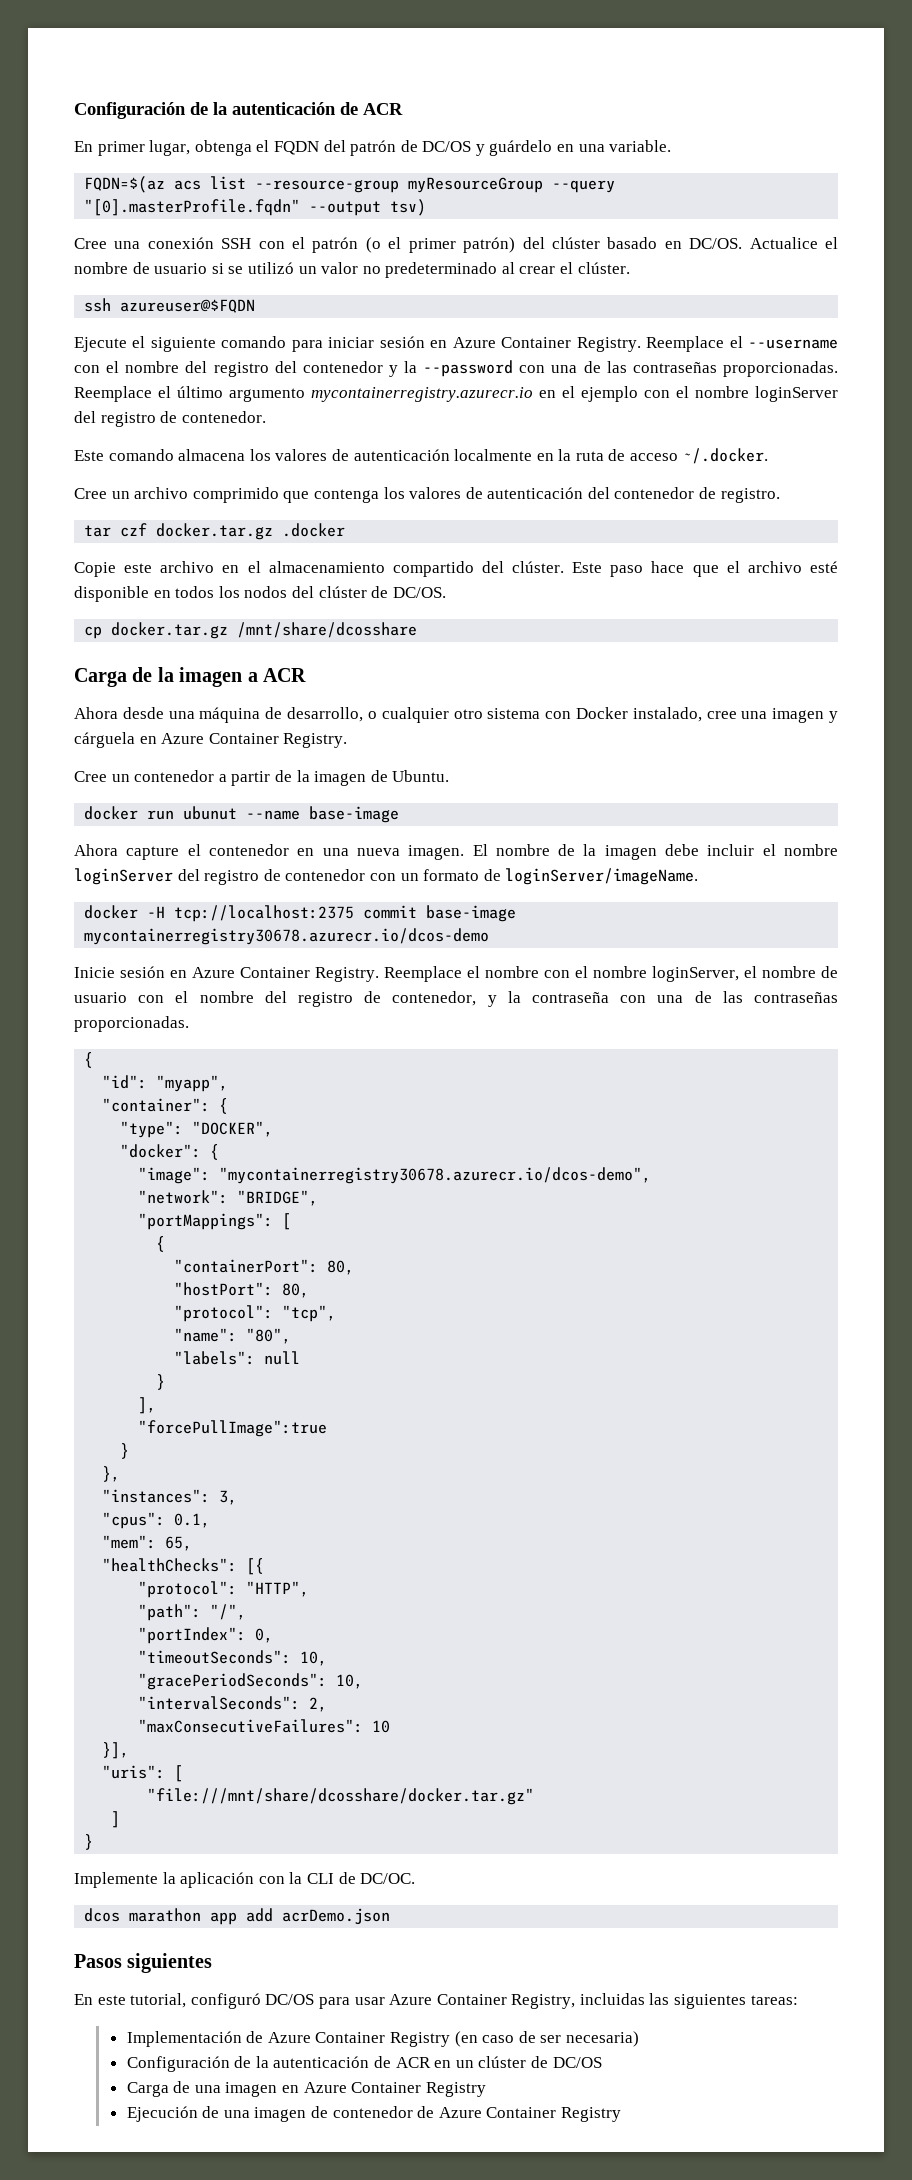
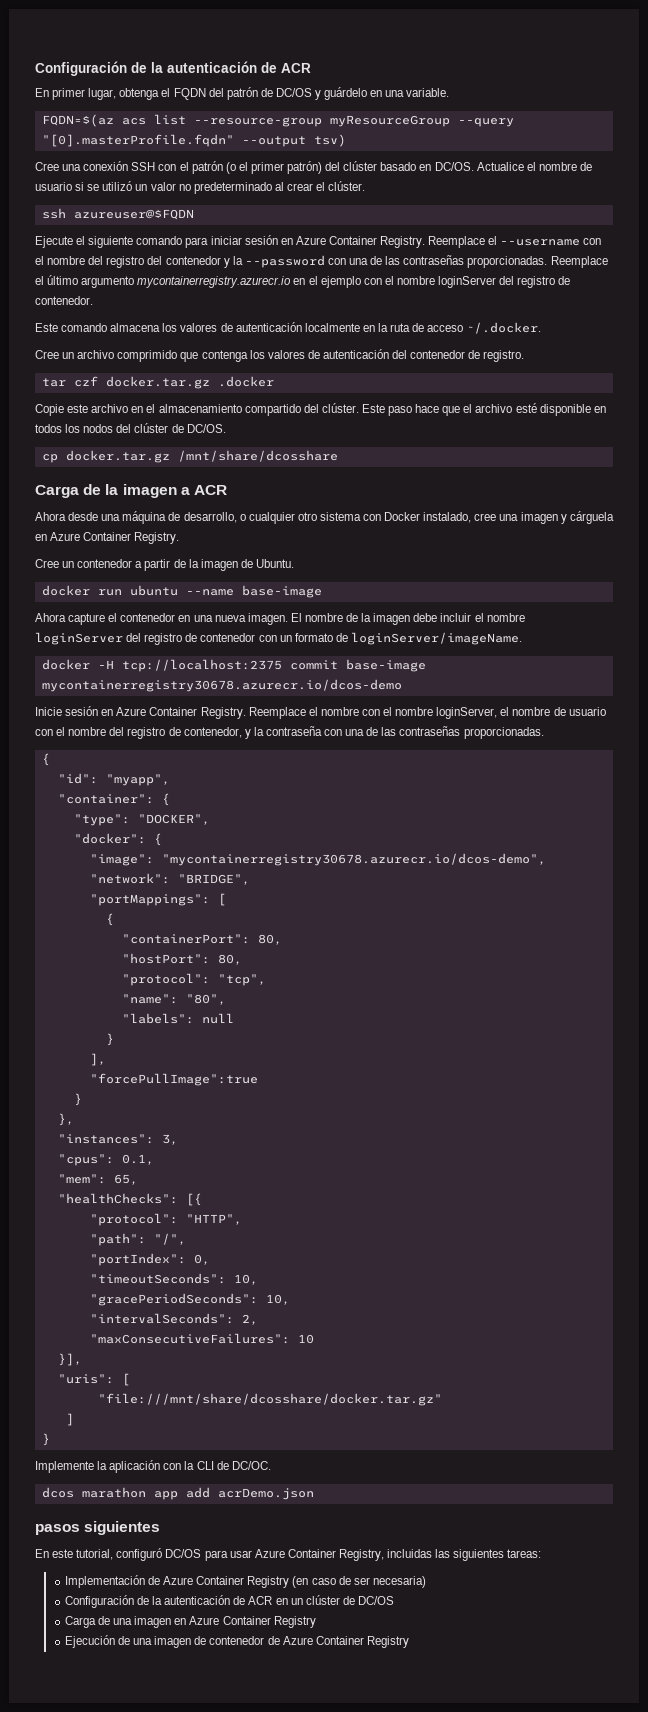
- docker run ubunut --name base-image
+ docker run ubuntu --name base-image
- Pasos siguientes
+ pasos siguientes

